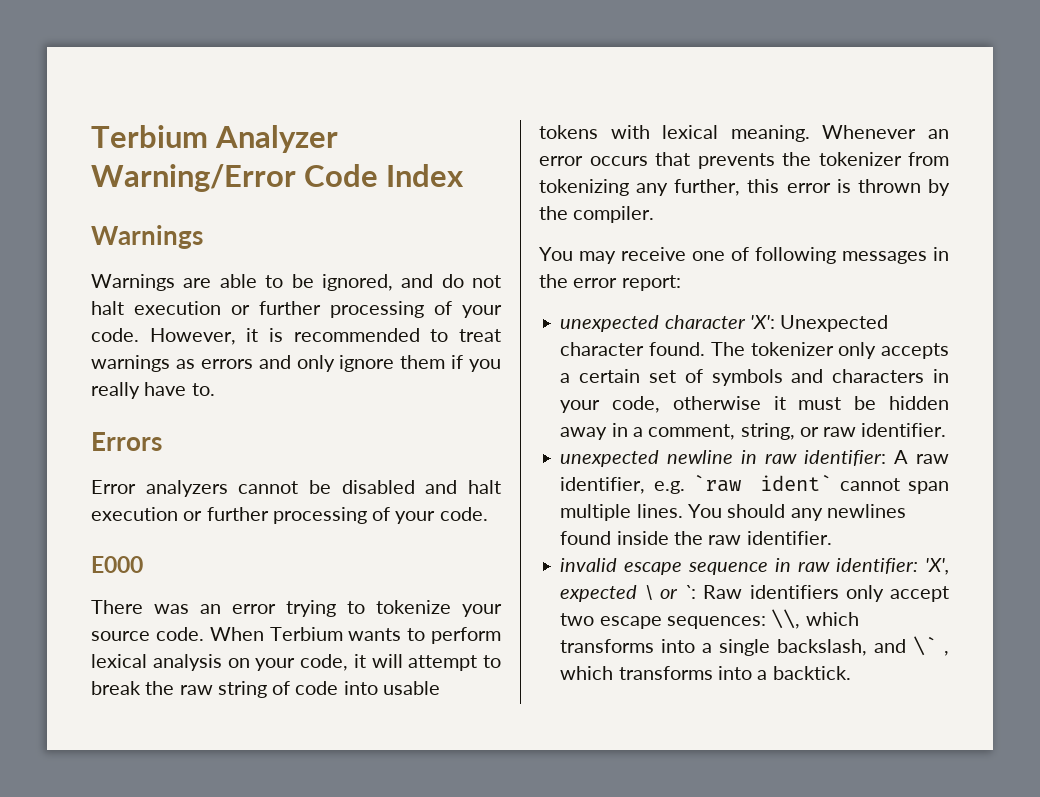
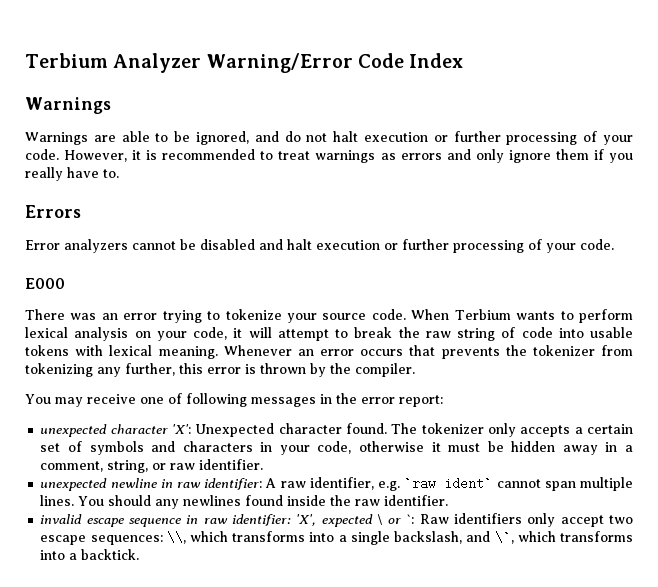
- invalid escape sequence in raw identifier: 'X', expected \ or `: Raw identifiers only accept two escape sequences: \\, which transforms into a single backslash, and \` , which transforms into a backtick.
+ invalid escape sequence in raw identifier: 'X', expected \ or `: Raw identifiers only accept two escape sequences: \\, which transforms into a single backslash, and \`, which transforms into a backtick.

